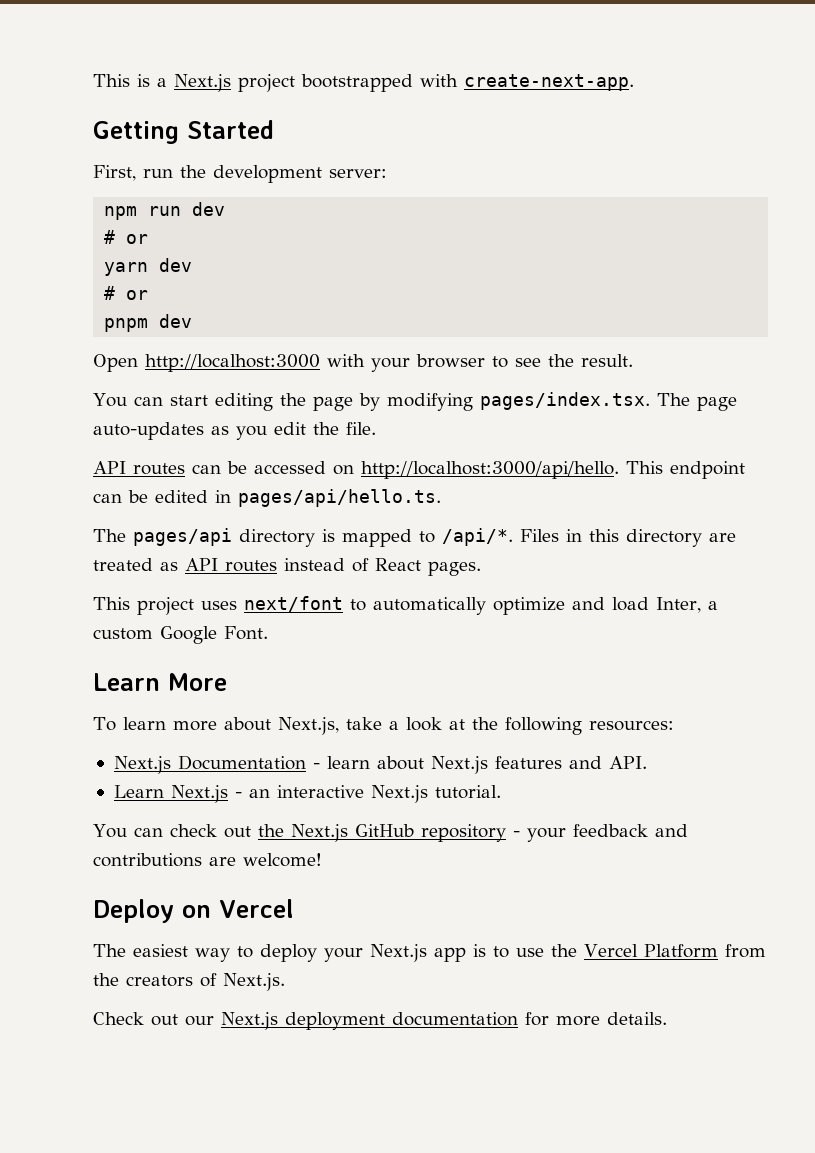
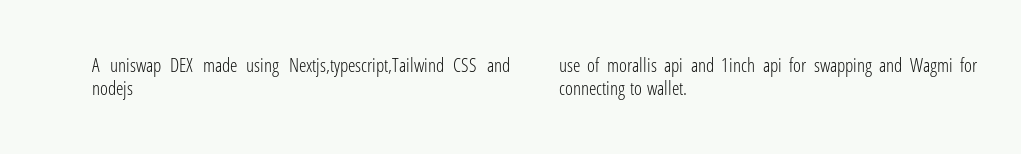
- This is a Next.js project bootstrapped with create-next-app.
- Getting Started
- First, run the development server:
- npm run dev
- # or
- yarn dev
- # or
- pnpm dev
- Open http://localhost:3000 with your browser to see the result.
- You can start editing the page by modifying pages/index.tsx. The page auto-updates as you edit the file.
- API routes can be accessed on http://localhost:3000/api/hello. This endpoint can be edited in pages/api/hello.ts.
- The pages/api directory is mapped to /api/*. Files in this directory are treated as API routes instead of React pages.
- This project uses next/font to automatically optimize and load Inter, a custom Google Font.
- Learn More
- To learn more about Next.js, take a look at the following resources:
- Next.js Documentation - learn about Next.js features and API.
- Learn Next.js - an interactive Next.js tutorial.
- You can check out the Next.js GitHub repository - your feedback and contributions are welcome!
- Deploy on Vercel
- The easiest way to deploy your Next.js app is to use the Vercel Platform from the creators of Next.js.
- Check out our Next.js deployment documentation for more details.
+ A uniswap DEX made using Nextjs,typescript,Tailwind CSS and nodejs
+ use of morallis api and 1inch api for swapping and Wagmi for connecting to wallet.

